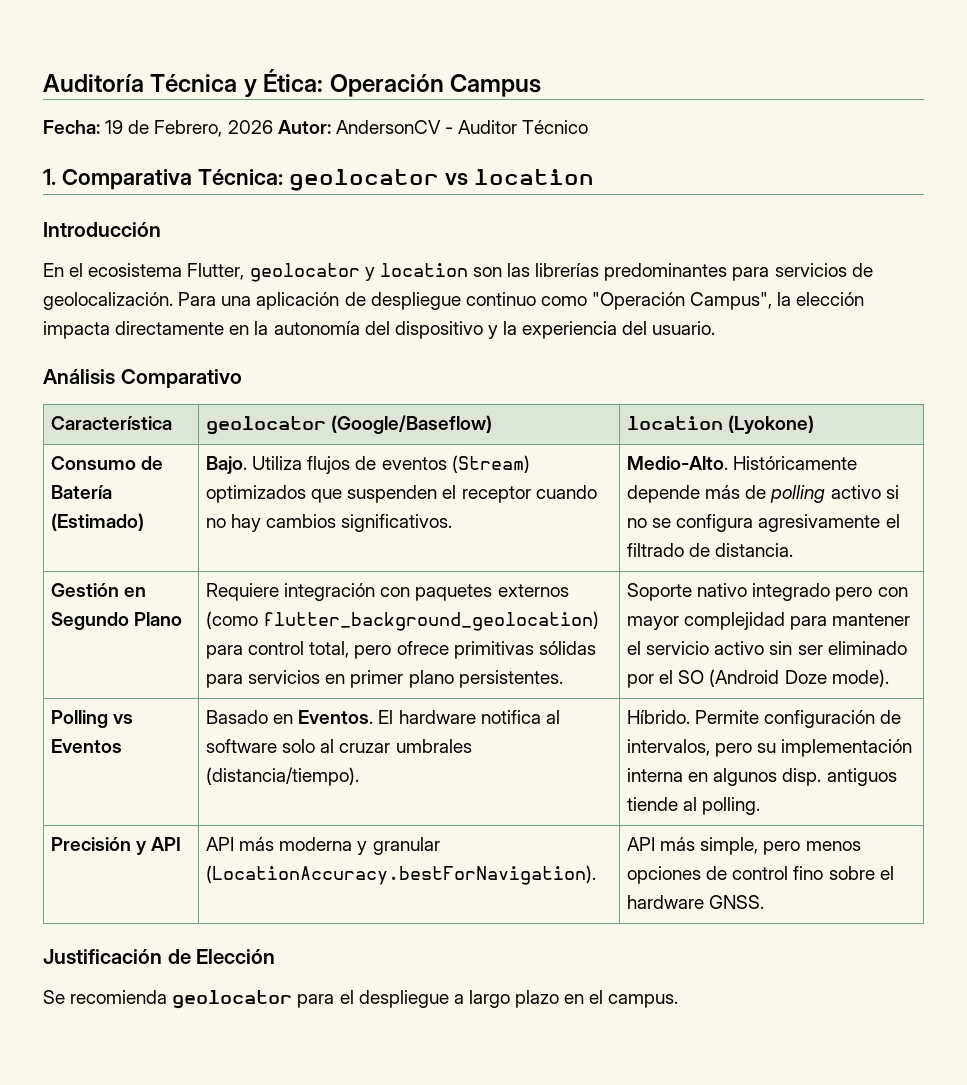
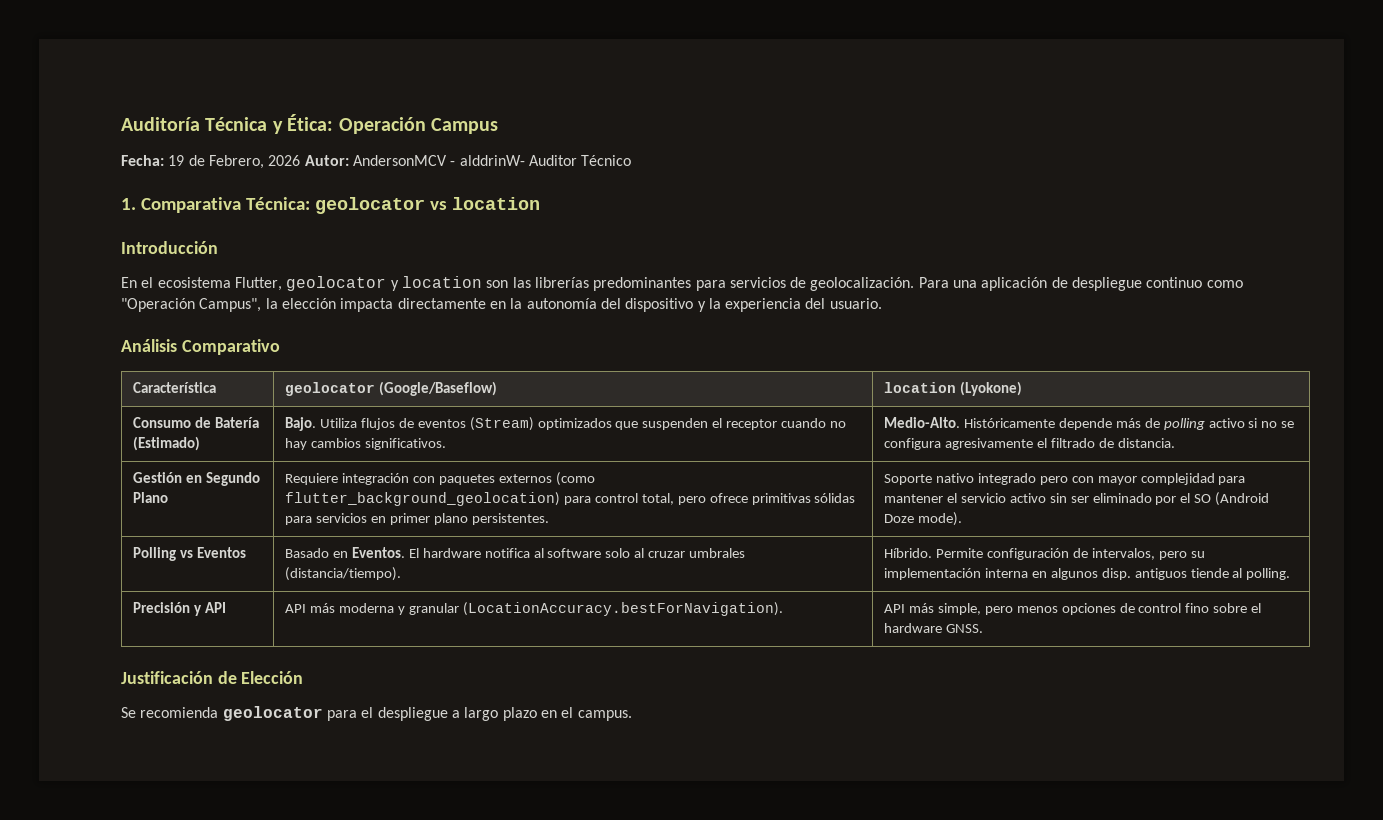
- Fecha: 19 de Febrero, 2026 Autor: AndersonCV - Auditor Técnico
+ Fecha: 19 de Febrero, 2026 Autor: AndersonMCV - alddrinW- Auditor Técnico

